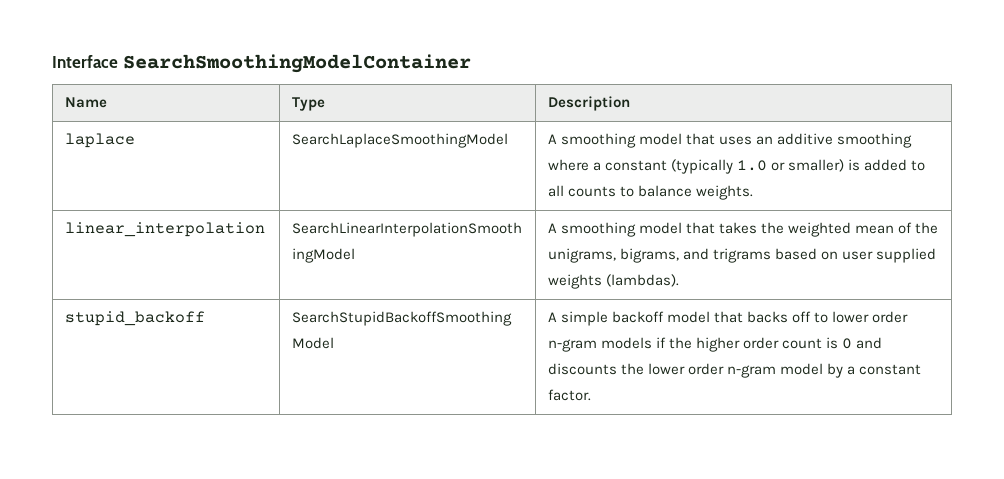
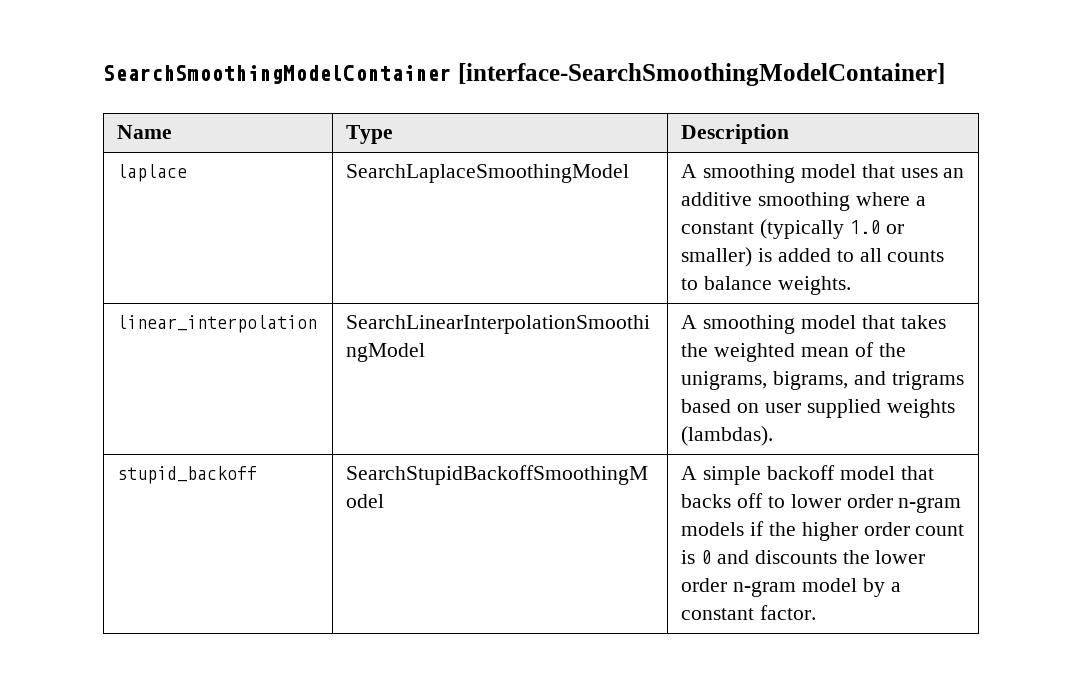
- Interface SearchSmoothingModelContainer
+ SearchSmoothingModelContainer [interface-SearchSmoothingModelContainer]

